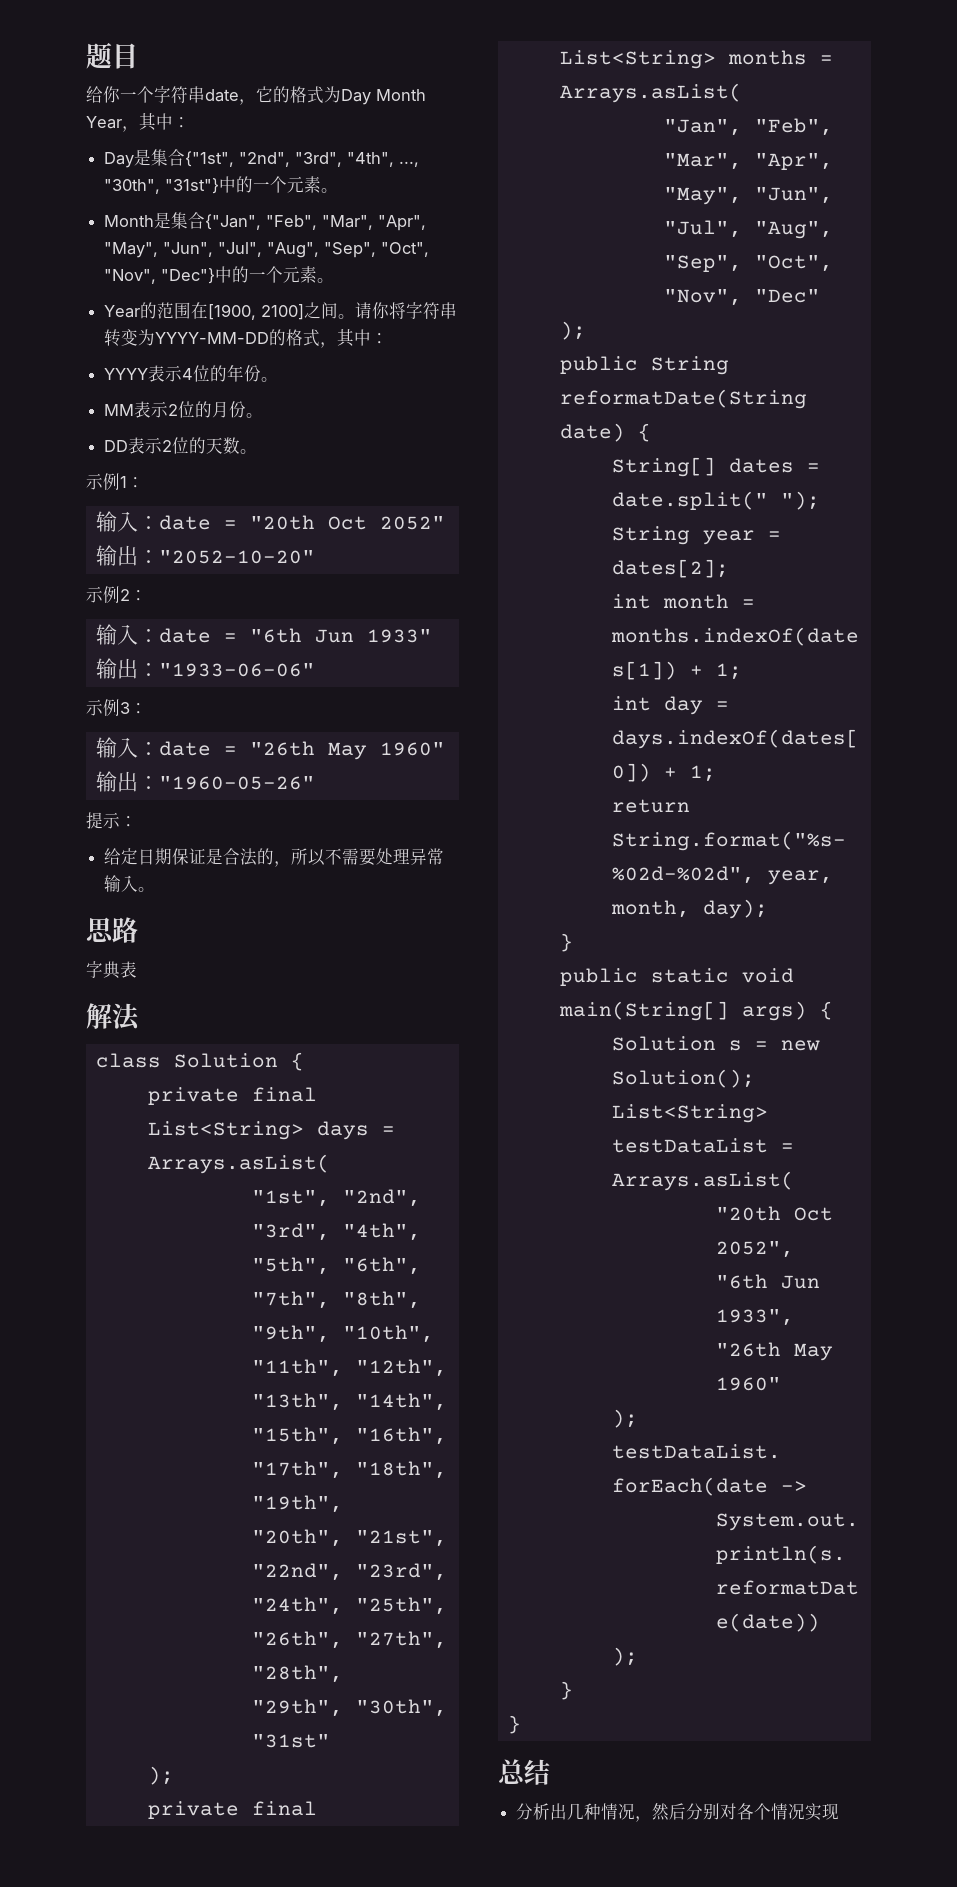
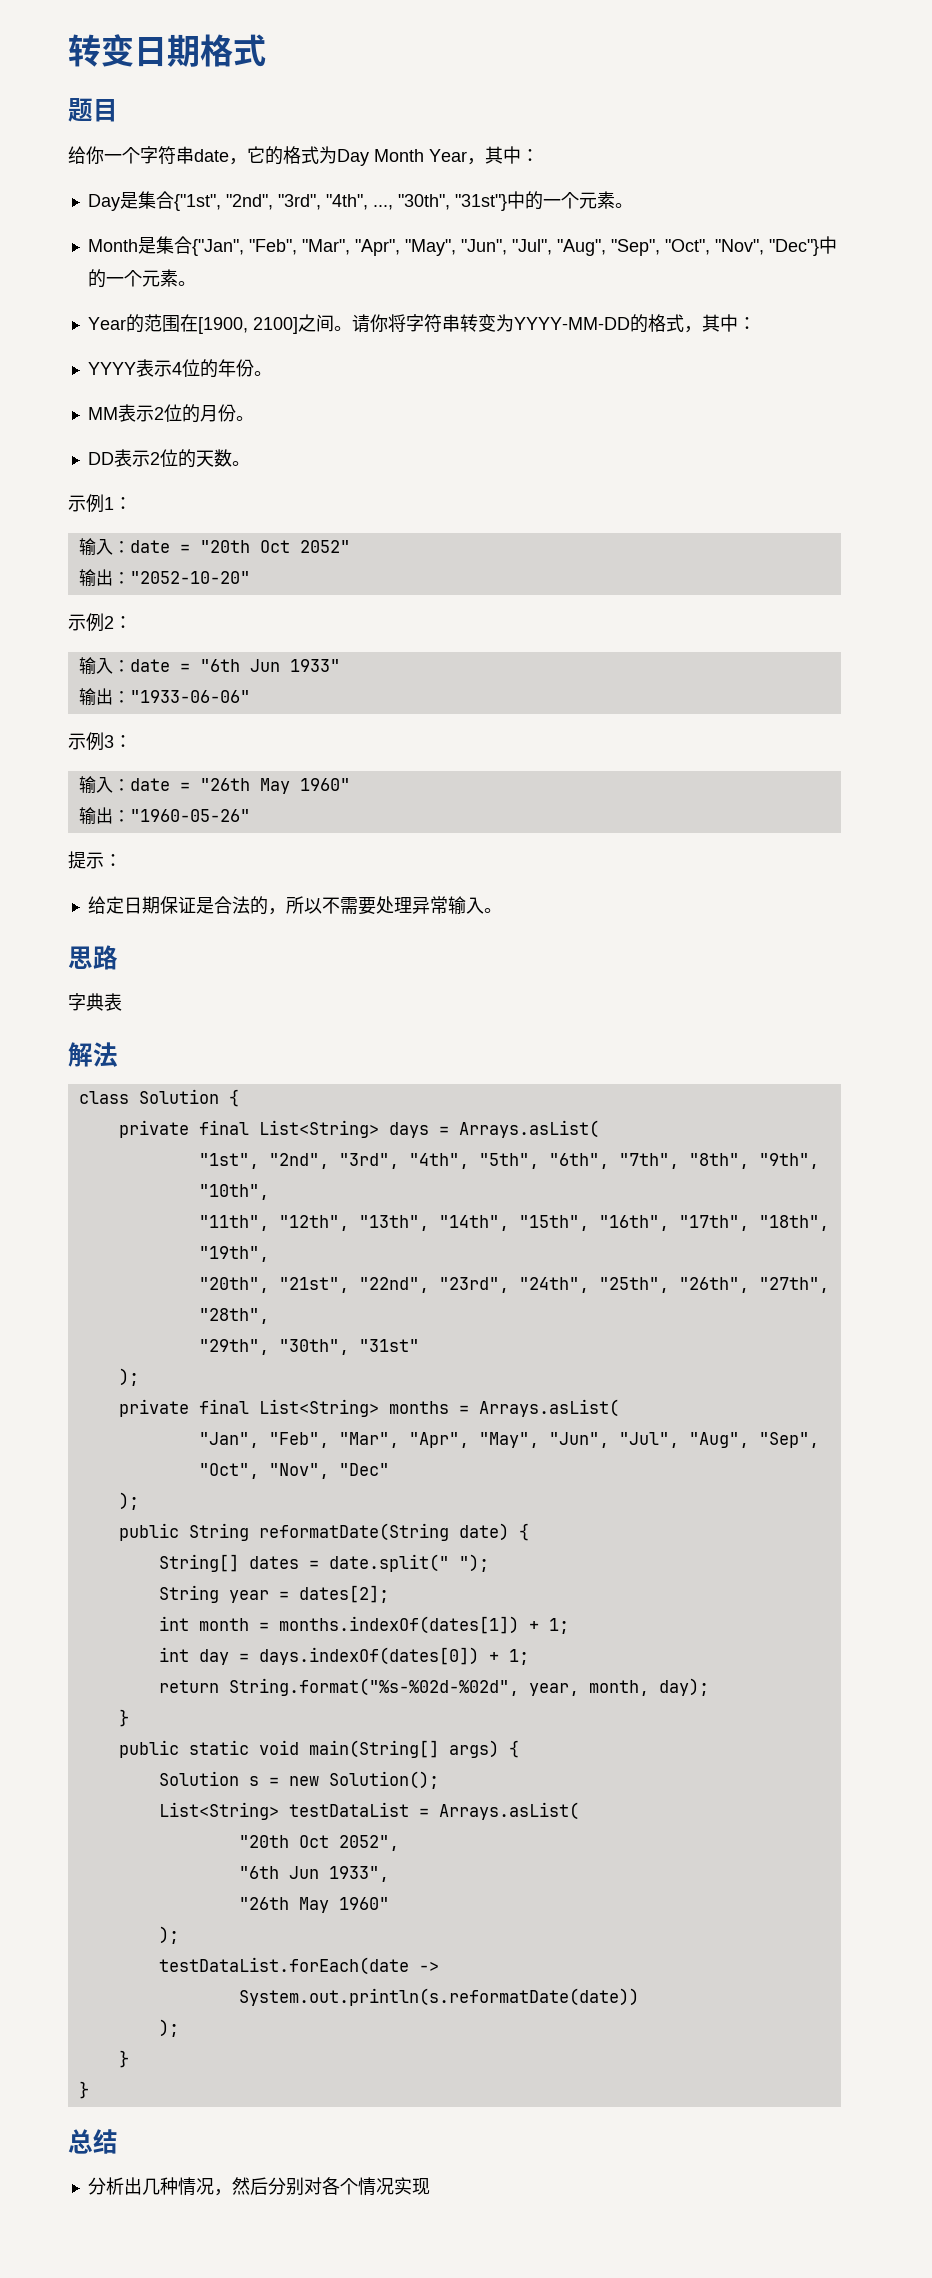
+ 转变日期格式

